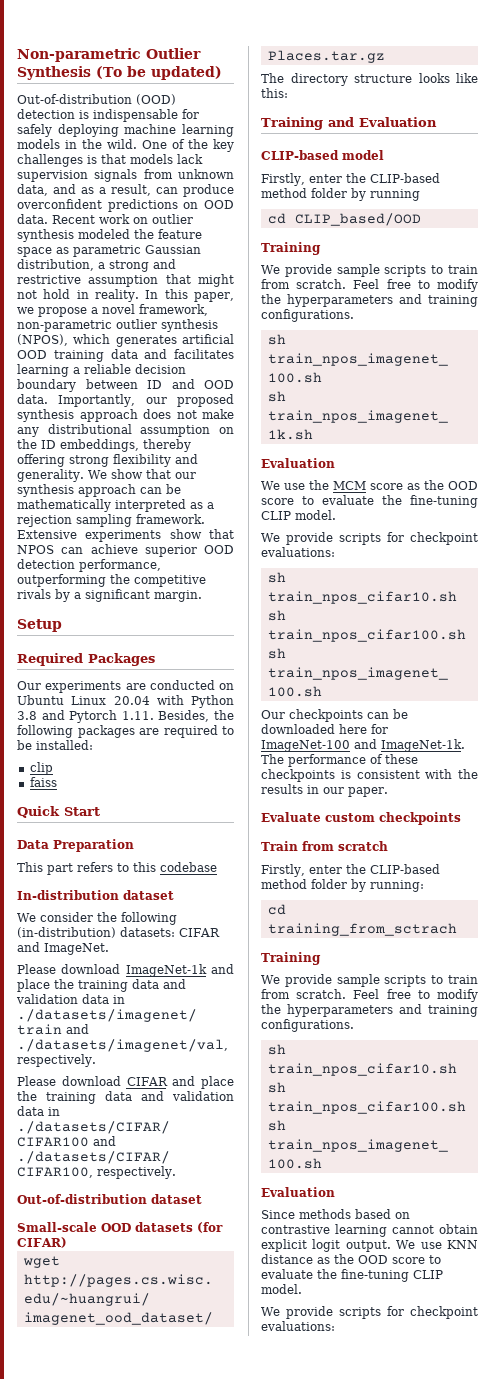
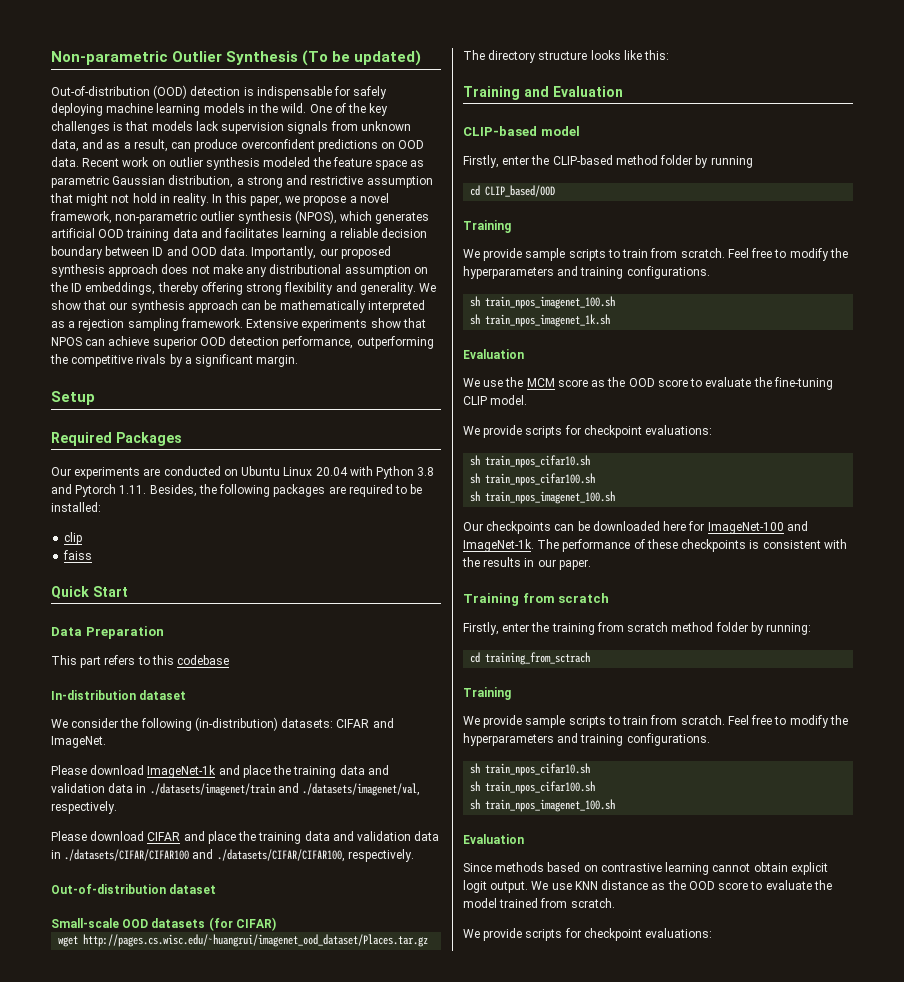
- Evaluate custom checkpoints
- Train from scratch
+ Training from scratch
- Firstly, enter the CLIP-based method folder by running:
+ Firstly, enter the training from scratch method folder by running:
- We use KNN distance as the OOD score to evaluate the fine-tuning CLIP model.
+ We use KNN distance as the OOD score to evaluate the model trained from scratch.

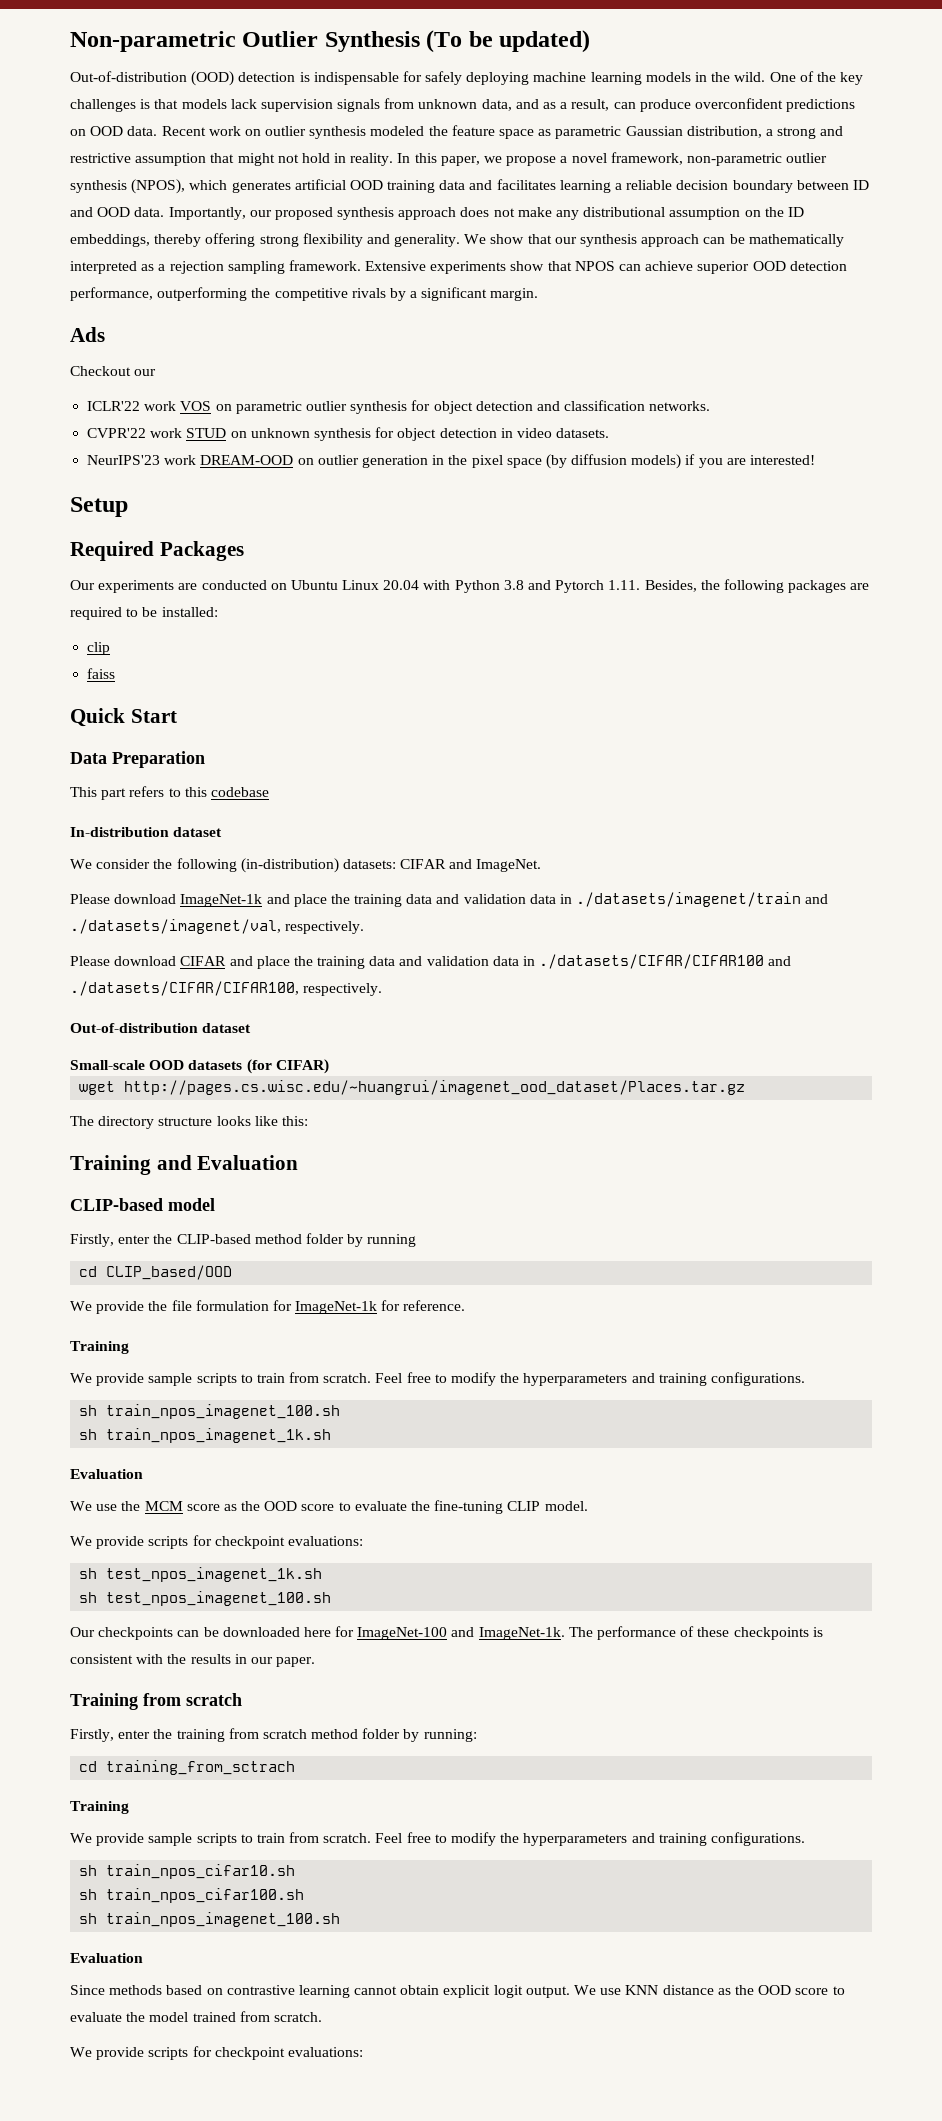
+ Ads
+ Checkout our
+ ICLR'22 work VOS on parametric outlier synthesis for object detection and classification networks.
+ CVPR'22 work STUD on unknown synthesis for object detection in video datasets.
+ NeurIPS'23 work DREAM-OOD on outlier generation in the pixel space (by diffusion models) if you are interested!
+ We provide the file formulation for ImageNet-1k for reference.
  We use the MCM score as the OOD score to evaluate the fine-tuning CLIP model.
  We provide scripts for checkpoint evaluations:
- sh train_npos_cifar10.sh
- sh train_npos_cifar100.sh
- sh train_npos_imagenet_100.sh
+ sh test_npos_imagenet_1k.sh
+ sh test_npos_imagenet_100.sh

